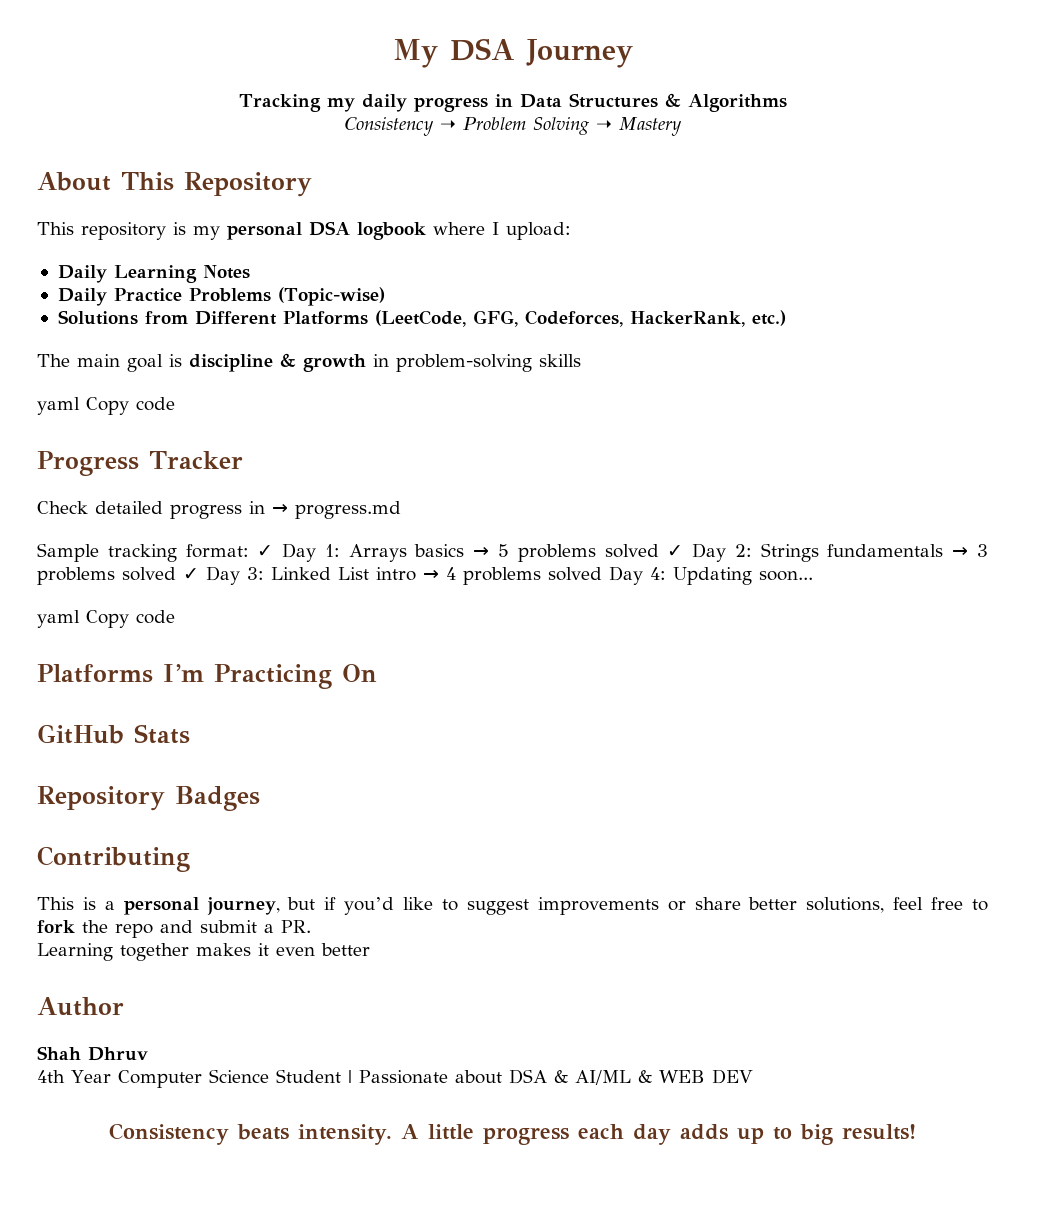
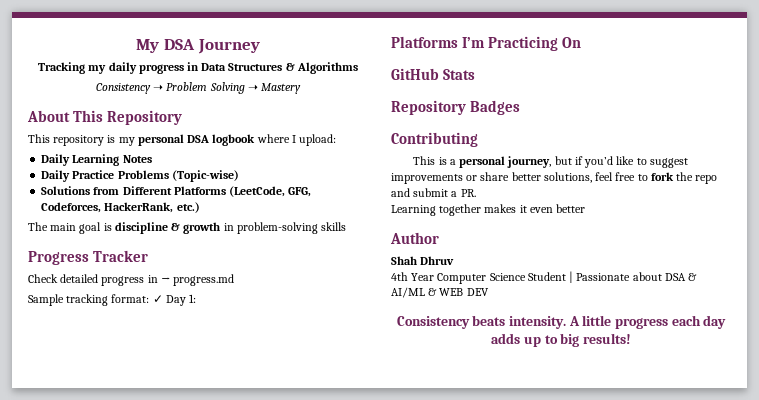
  The main goal is discipline & growth in problem-solving skills
- yaml Copy code
- Sample tracking format: ✓ Day 1: Arrays basics → 5 problems solved ✓ Day 2: Strings fundamentals → 3 problems solved ✓ Day 3: Linked List intro → 4 problems solved Day 4: Updating soon...
- yaml Copy code
+ Sample tracking format: ✓ Day 1:

